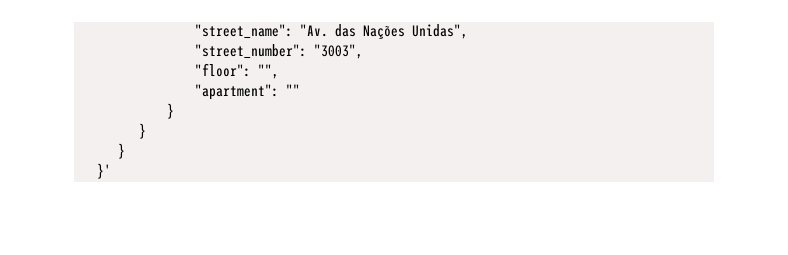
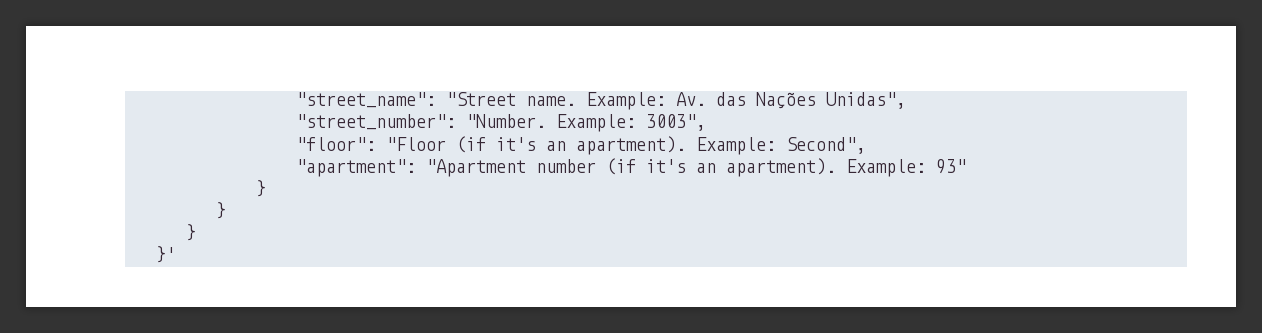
- "street_name": "Av. das Nações Unidas",
+ "street_name": "Street name. Example: Av. das Nações Unidas",
- "street_number": "3003",
- "floor": "",
- "apartment": ""
+ "street_number": "Number. Example: 3003",
+ "floor": "Floor (if it's an apartment). Example: Second",
+ "apartment": "Apartment number (if it's an apartment). Example: 93"

